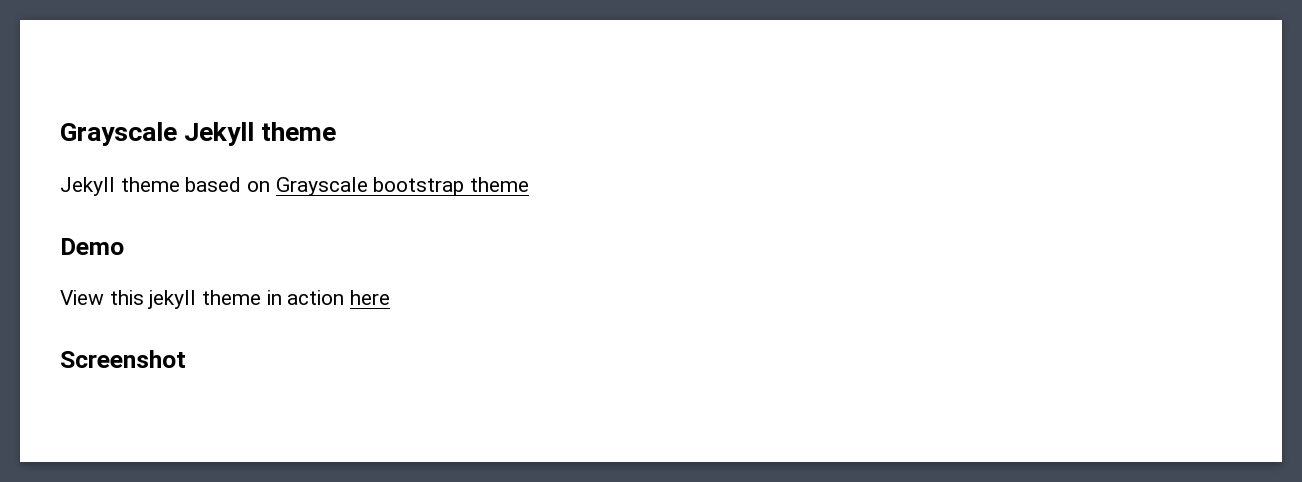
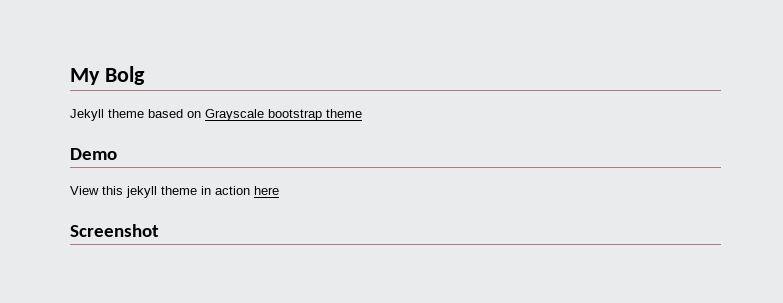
- Grayscale Jekyll theme
+ My Bolg

